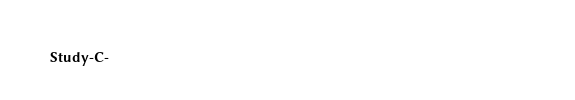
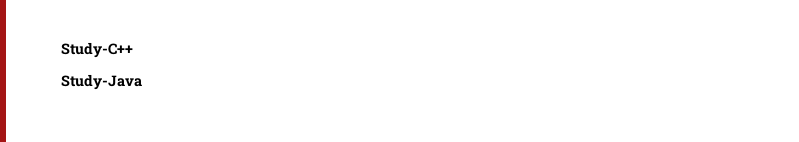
- Study-C-
+ Study-C++
+ Study-Java

